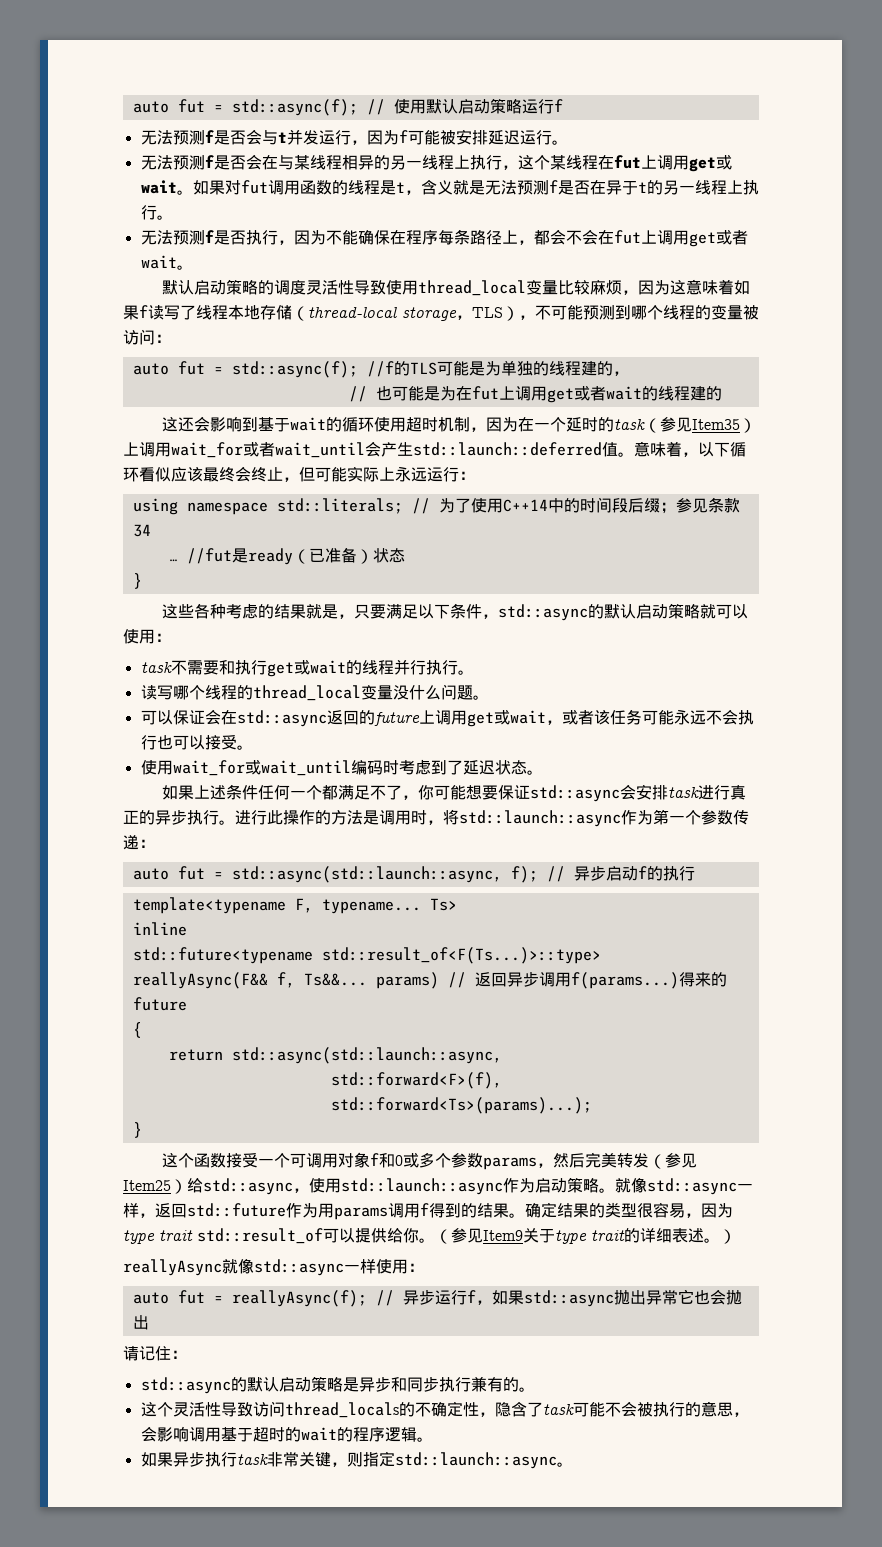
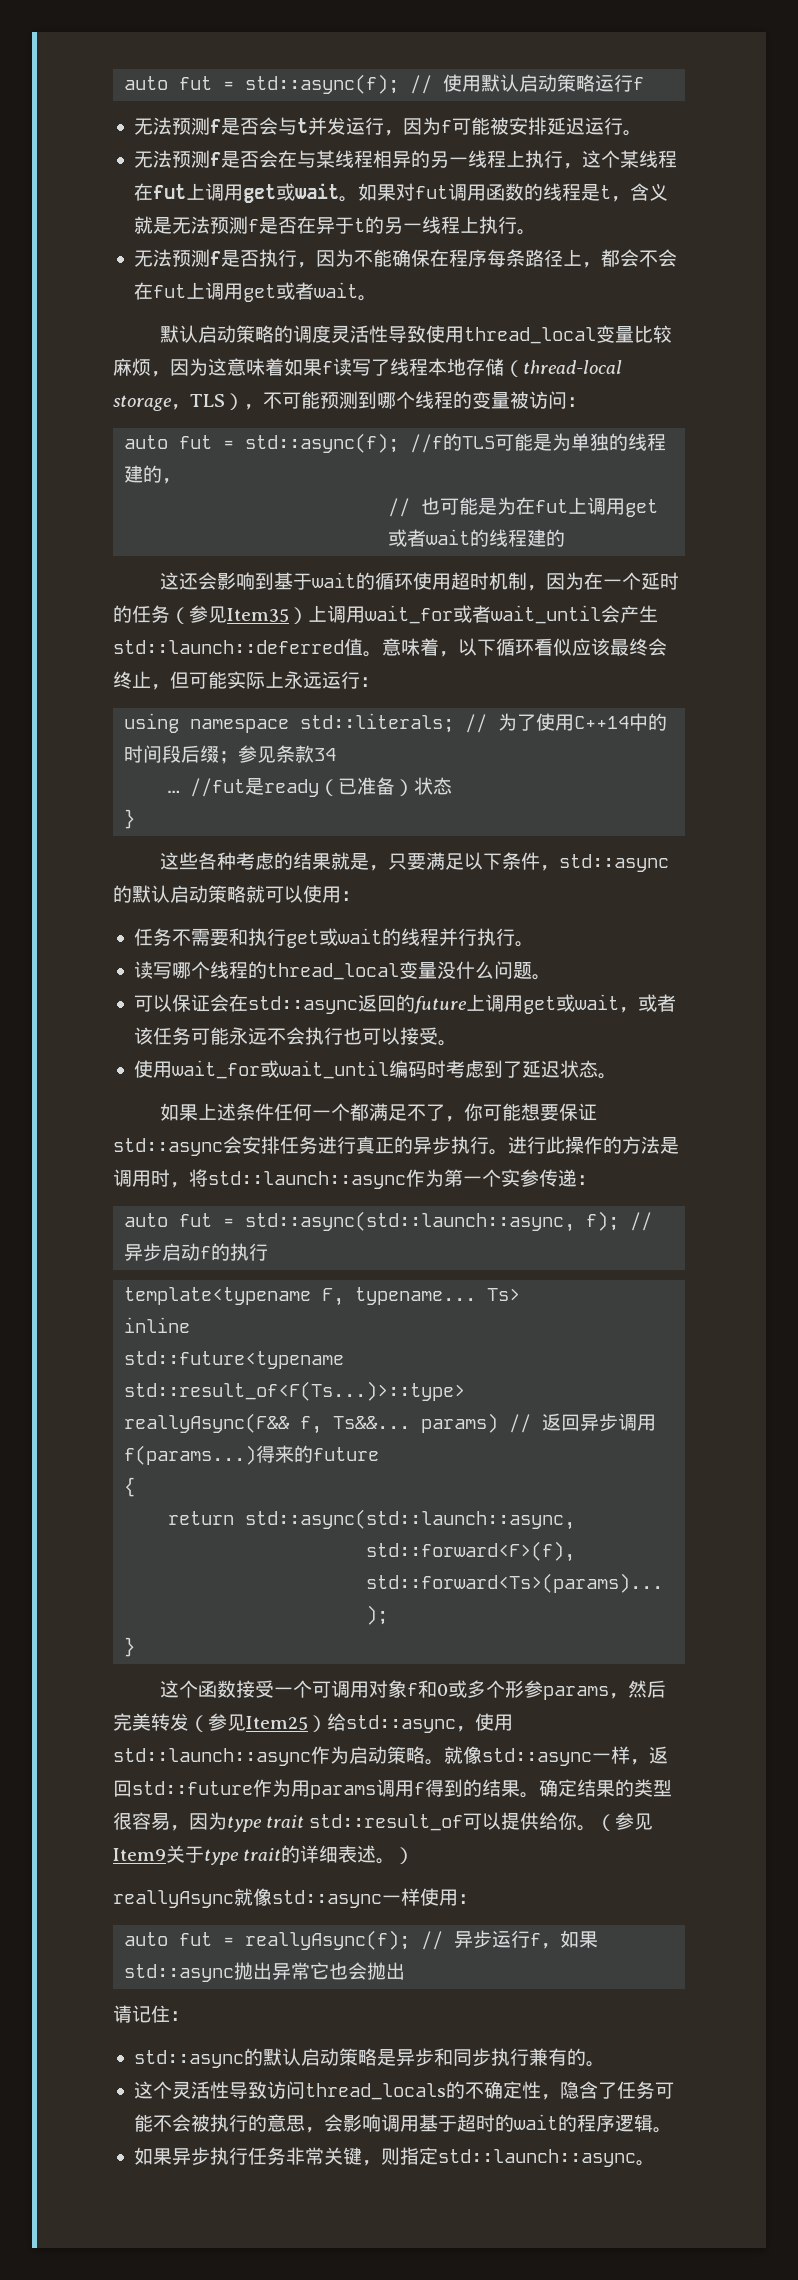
- 这还会影响到基于wait的循环使用超时机制，因为在一个延时的task（参见Item35）上调用wait_for或者wait_until会产生std::launch::deferred值。
+ 这还会影响到基于wait的循环使用超时机制，因为在一个延时的任务（参见Item35）上调用wait_for或者wait_until会产生std::launch::deferred值。
- task不需要和执行get或wait的线程并行执行。
+ 任务不需要和执行get或wait的线程并行执行。
- 如果上述条件任何一个都满足不了，你可能想要保证std::async会安排task进行真正的异步执行。
+ 如果上述条件任何一个都满足不了，你可能想要保证std::async会安排任务进行真正的异步执行。
- 进行此操作的方法是调用时，将std::launch::async作为第一个参数传递：
+ 进行此操作的方法是调用时，将std::launch::async作为第一个实参传递：
- 这个函数接受一个可调用对象f和0或多个参数params，然后完美转发（参见Item25）给std::async，使用std::launch::async作为启动策略。
+ 这个函数接受一个可调用对象f和0或多个形参params，然后完美转发（参见Item25）给std::async，使用std::launch::async作为启动策略。
- 这个灵活性导致访问thread_locals的不确定性，隐含了task可能不会被执行的意思，会影响调用基于超时的wait的程序逻辑。
+ 这个灵活性导致访问thread_locals的不确定性，隐含了任务可能不会被执行的意思，会影响调用基于超时的wait的程序逻辑。
- 如果异步执行task非常关键，则指定std::launch::async。
+ 如果异步执行任务非常关键，则指定std::launch::async。

